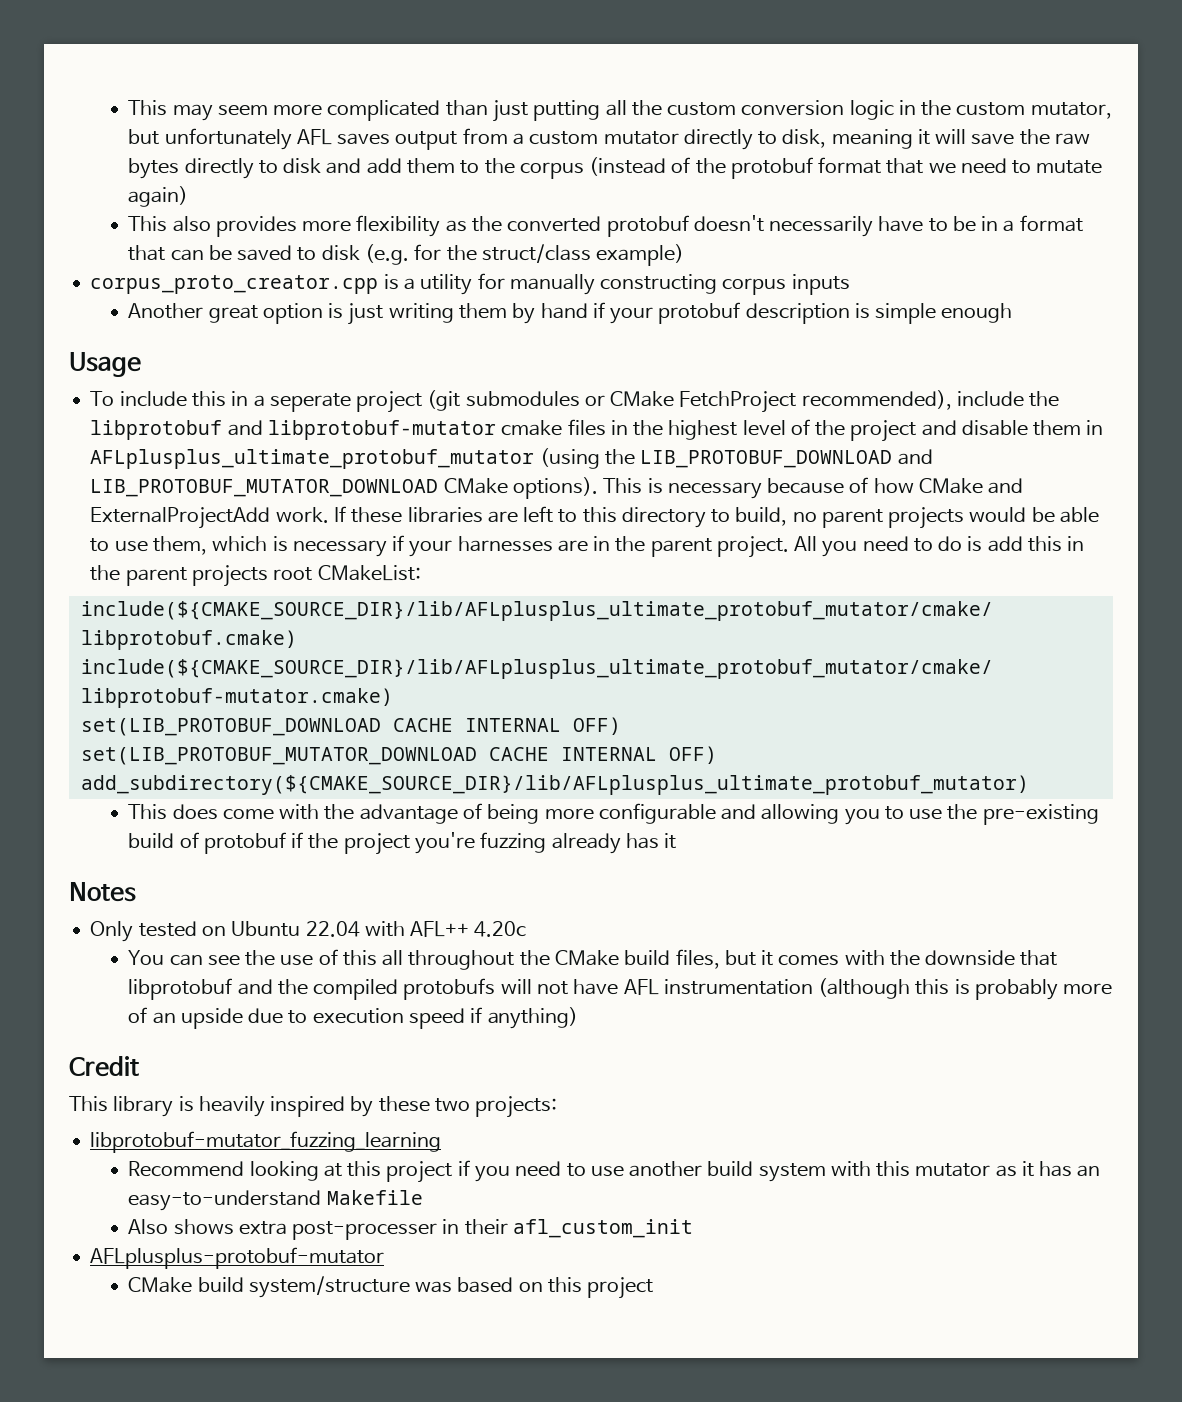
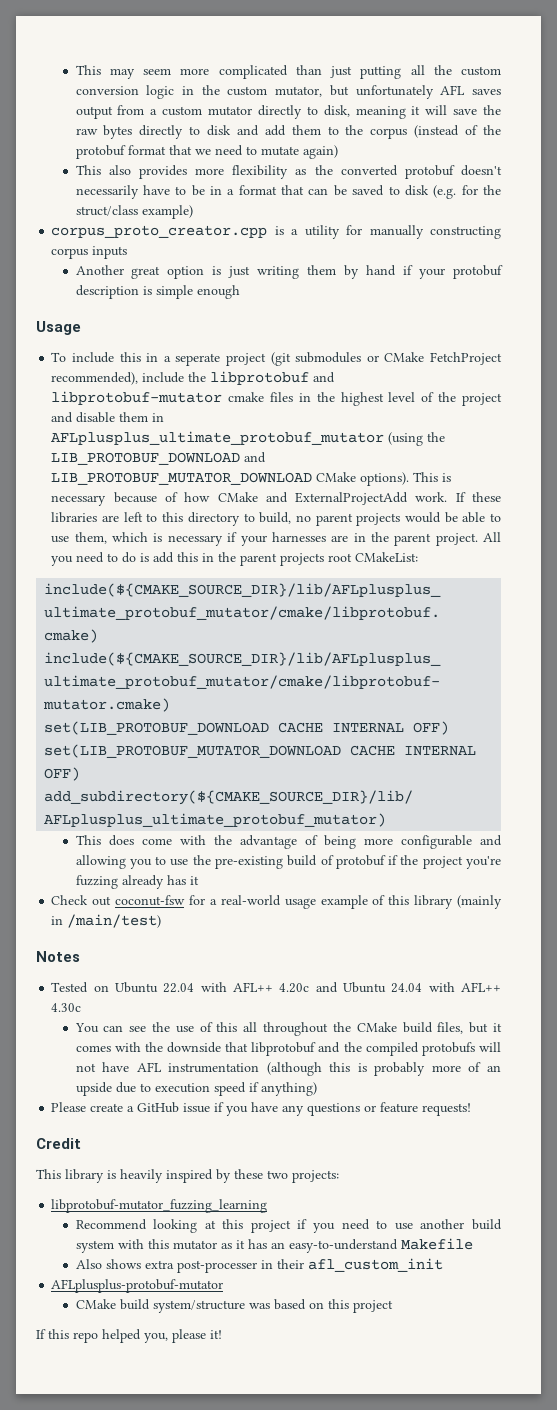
+ Check out coconut-fsw for a real-world usage example of this library (mainly in /main/test)
- Only tested on Ubuntu 22.04 with AFL++ 4.20c
+ Tested on Ubuntu 22.04 with AFL++ 4.20c and Ubuntu 24.04 with AFL++ 4.30c
+ Please create a GitHub issue if you have any questions or feature requests!
+ If this repo helped you, please it!

